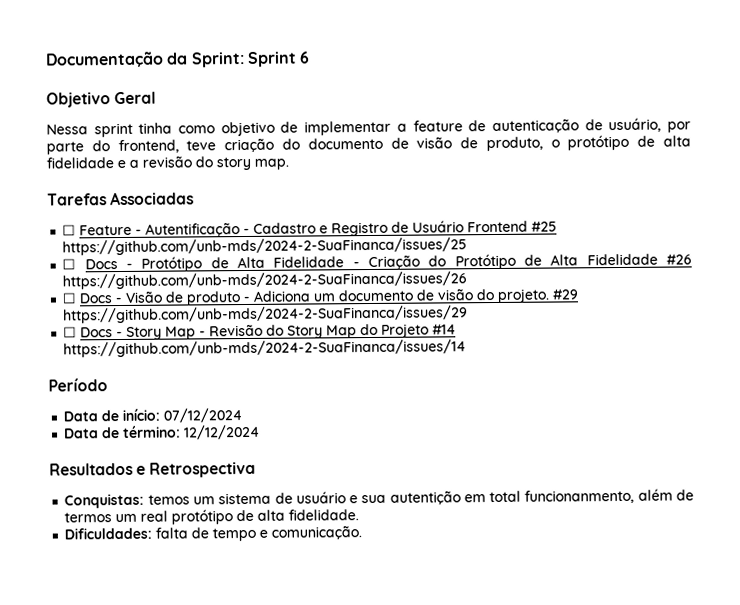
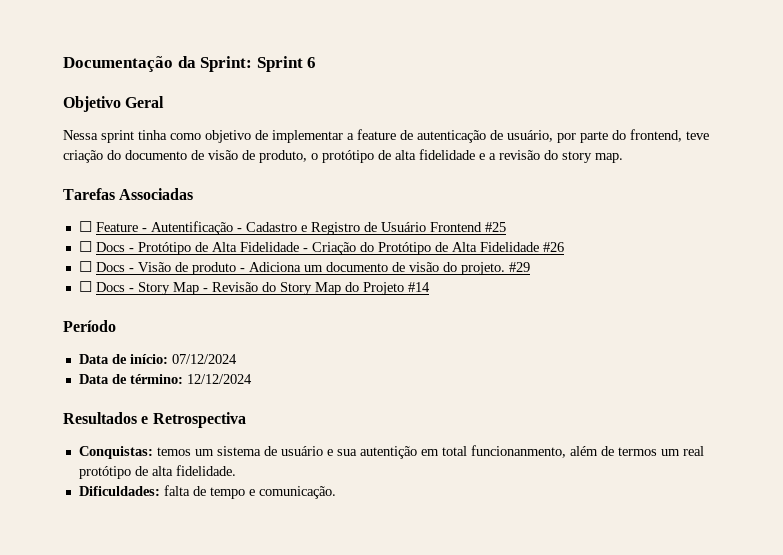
- ☐ Feature - Autentificação - Cadastro e Registro de Usuário Frontend #25 https://github.com/unb-mds/2024-2-SuaFinanca/issues/25
+ ☐ Feature - Autentificação - Cadastro e Registro de Usuário Frontend #25
- ☐ Docs - Protótipo de Alta Fidelidade - Criação do Protótipo de Alta Fidelidade #26 https://github.com/unb-mds/2024-2-SuaFinanca/issues/26
+ ☐ Docs - Protótipo de Alta Fidelidade - Criação do Protótipo de Alta Fidelidade #26
- #29 https://github.com/unb-mds/2024-2-SuaFinanca/issues/29
+ #29
- ☐ Docs - Story Map - Revisão do Story Map do Projeto #14 https://github.com/unb-mds/2024-2-SuaFinanca/issues/14
+ ☐ Docs - Story Map - Revisão do Story Map do Projeto #14

